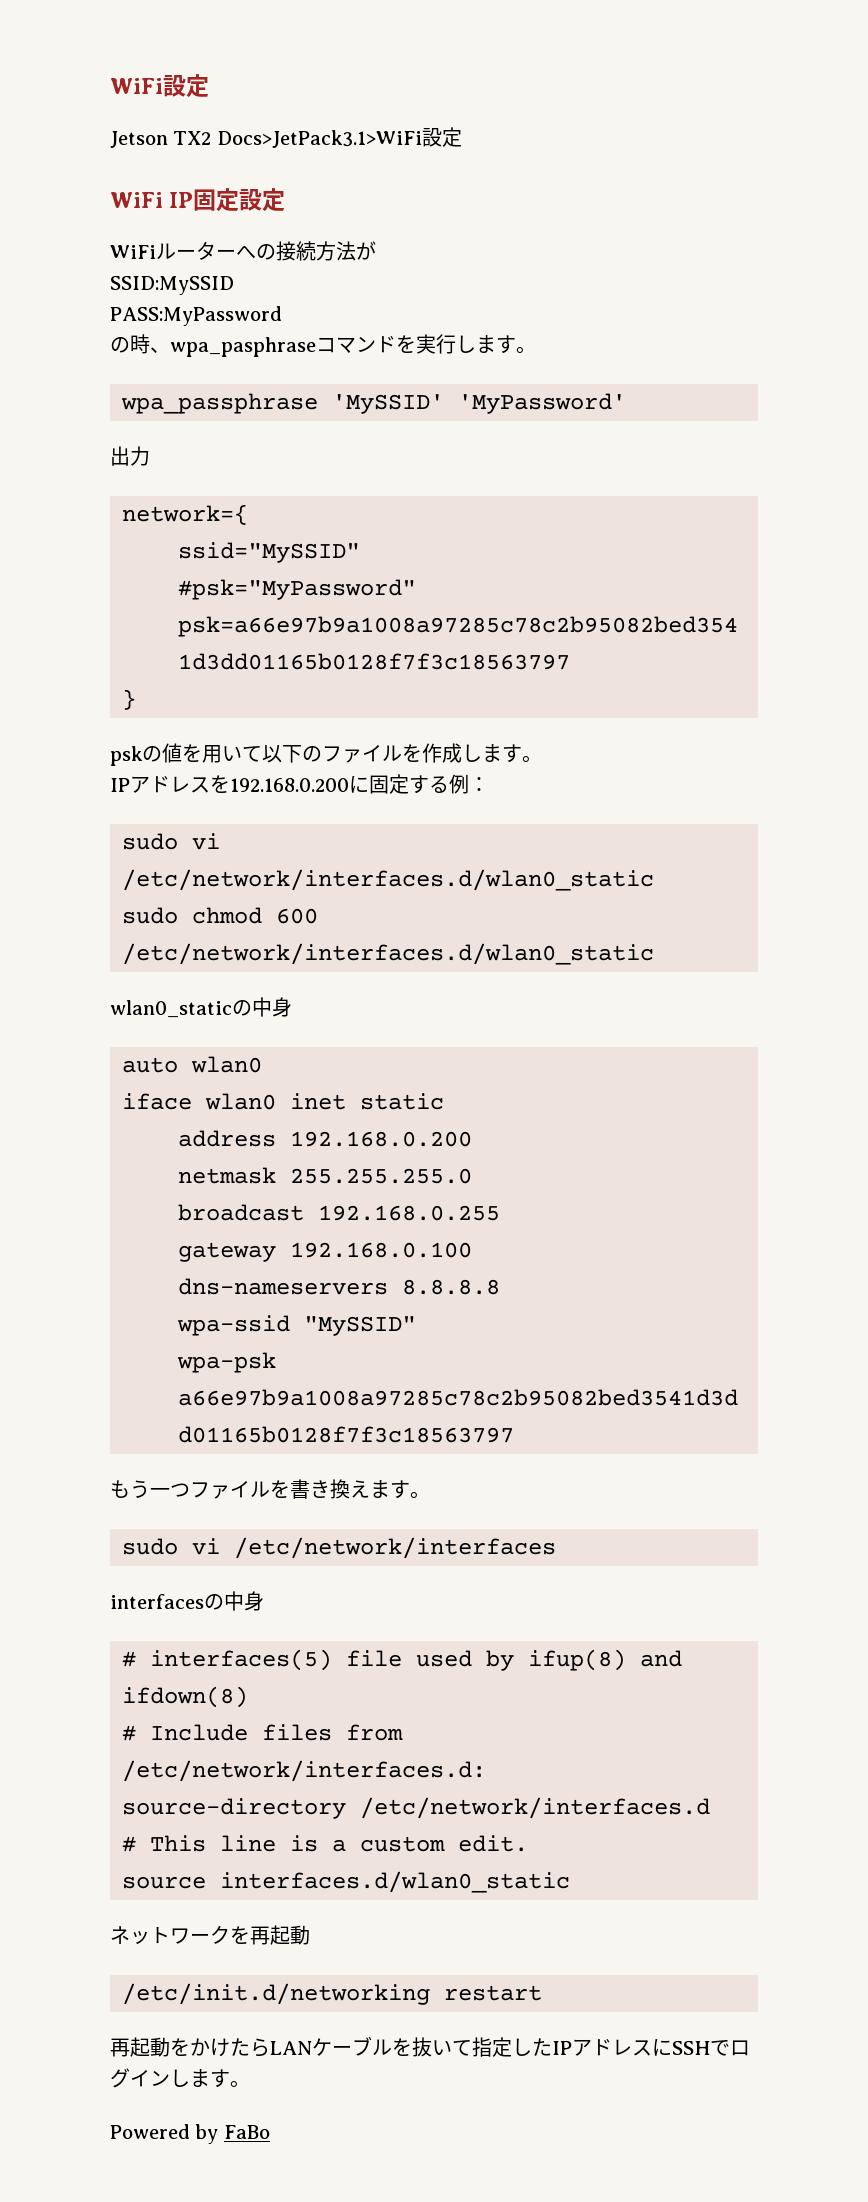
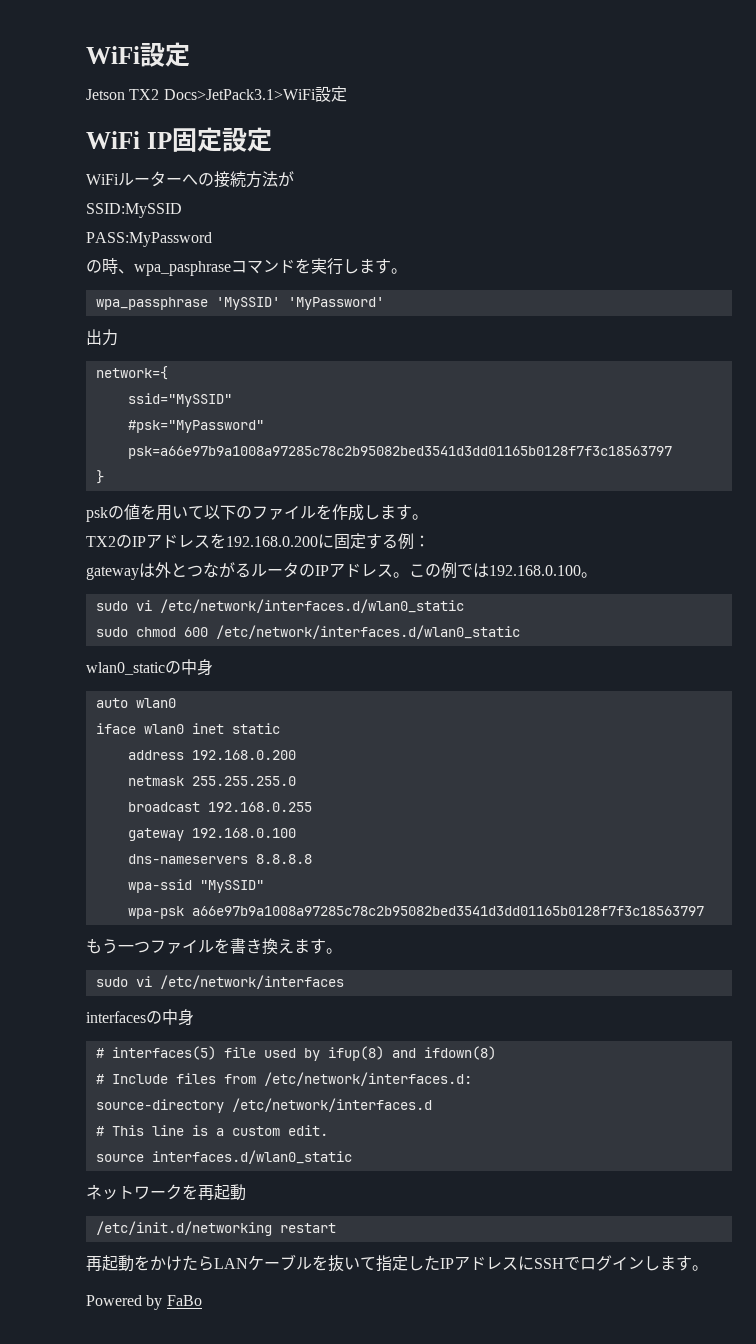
- IPアドレスを192.168.0.200に固定する例：
+ TX2のIPアドレスを192.168.0.200に固定する例：
+ gatewayは外とつながるルータのIPアドレス。この例では192.168.0.100。

